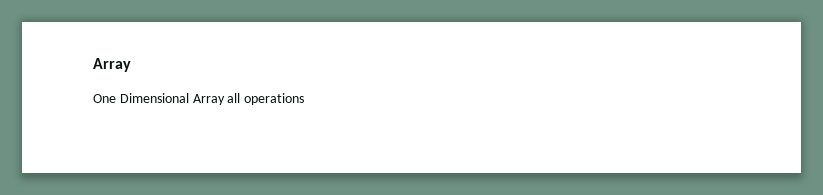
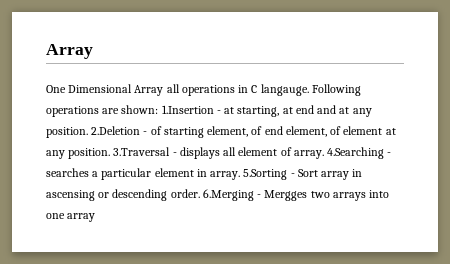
- One Dimensional Array all operations
+ One Dimensional Array all operations in C langauge. Following operations are shown: 1.Insertion - at starting, at end and at any position. 2.Deletion - of starting element, of end element, of element at any position. 3.Traversal - displays all element of array. 4.Searching - searches a particular element in array. 5.Sorting - Sort array in ascensing or descending order. 6.Merging - Mergges two arrays into one array

